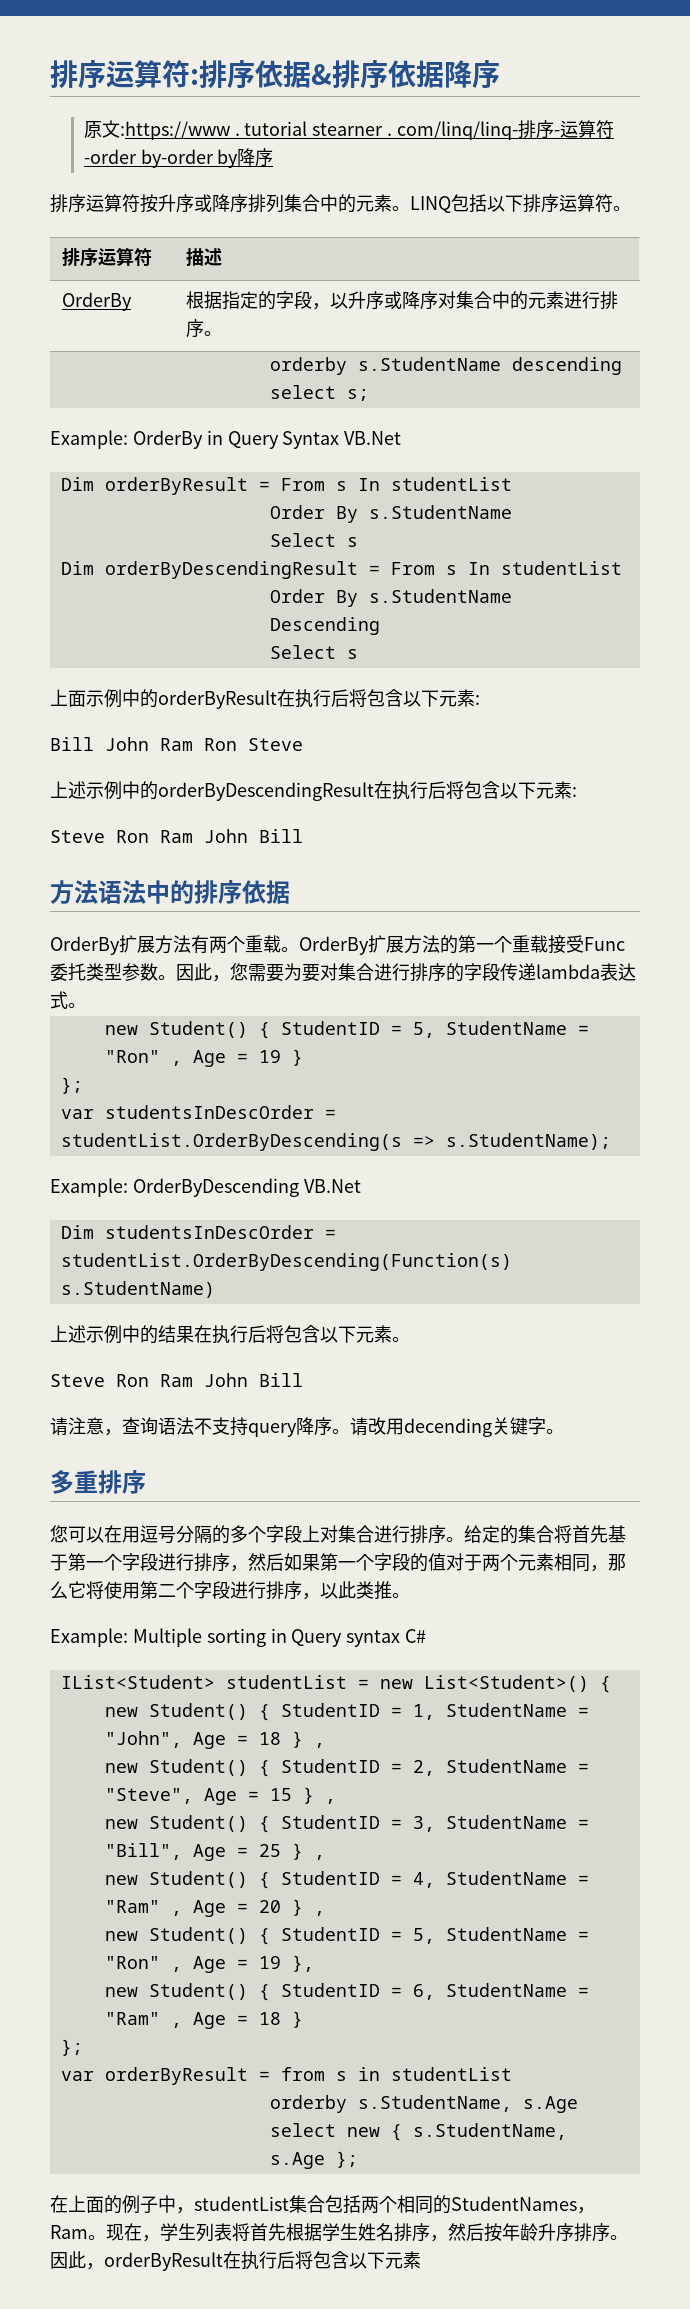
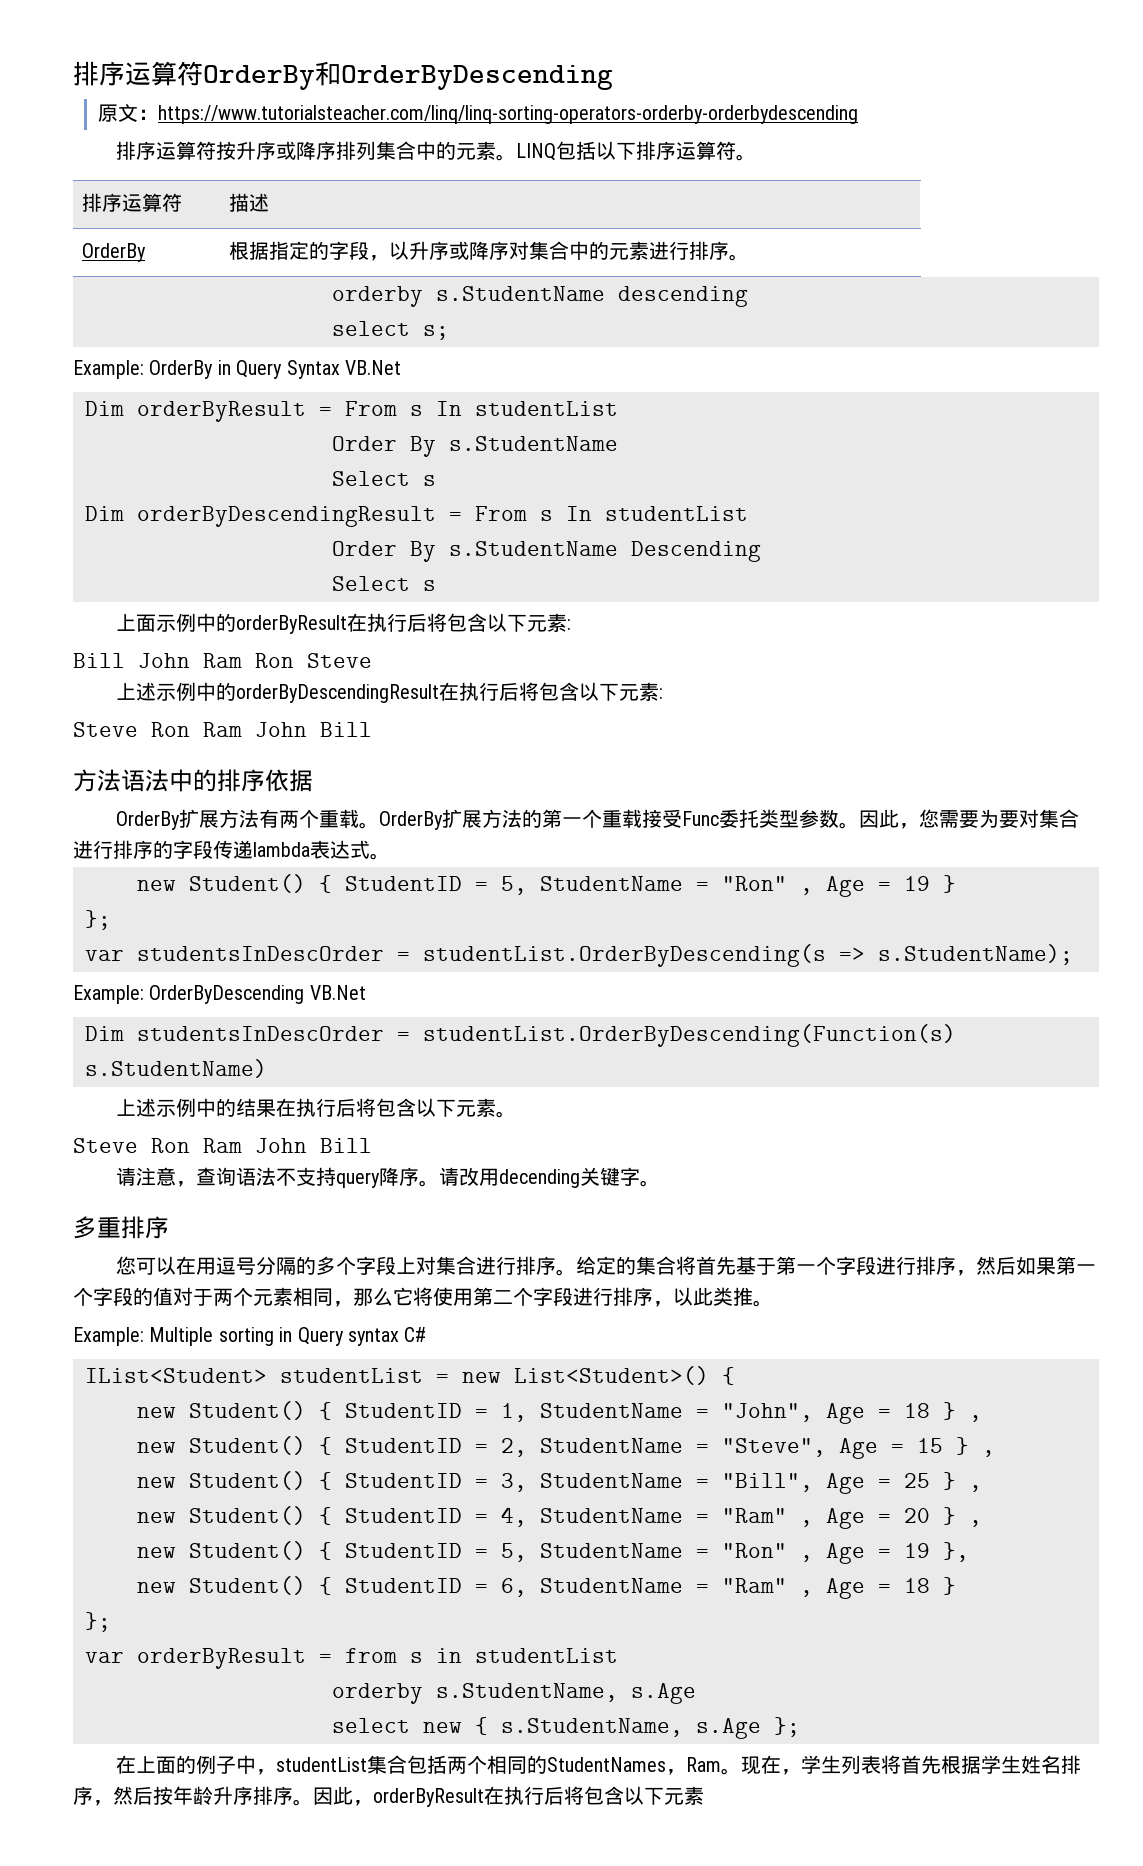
- 排序运算符:排序依据&排序依据降序
- 原文:https://www . tutorial stearner . com/linq/linq-排序-运算符-order by-order by降序
+ 排序运算符OrderBy和OrderByDescending
+ 原文：https://www.tutorialsteacher.com/linq/linq-sorting-operators-orderby-orderbydescending

